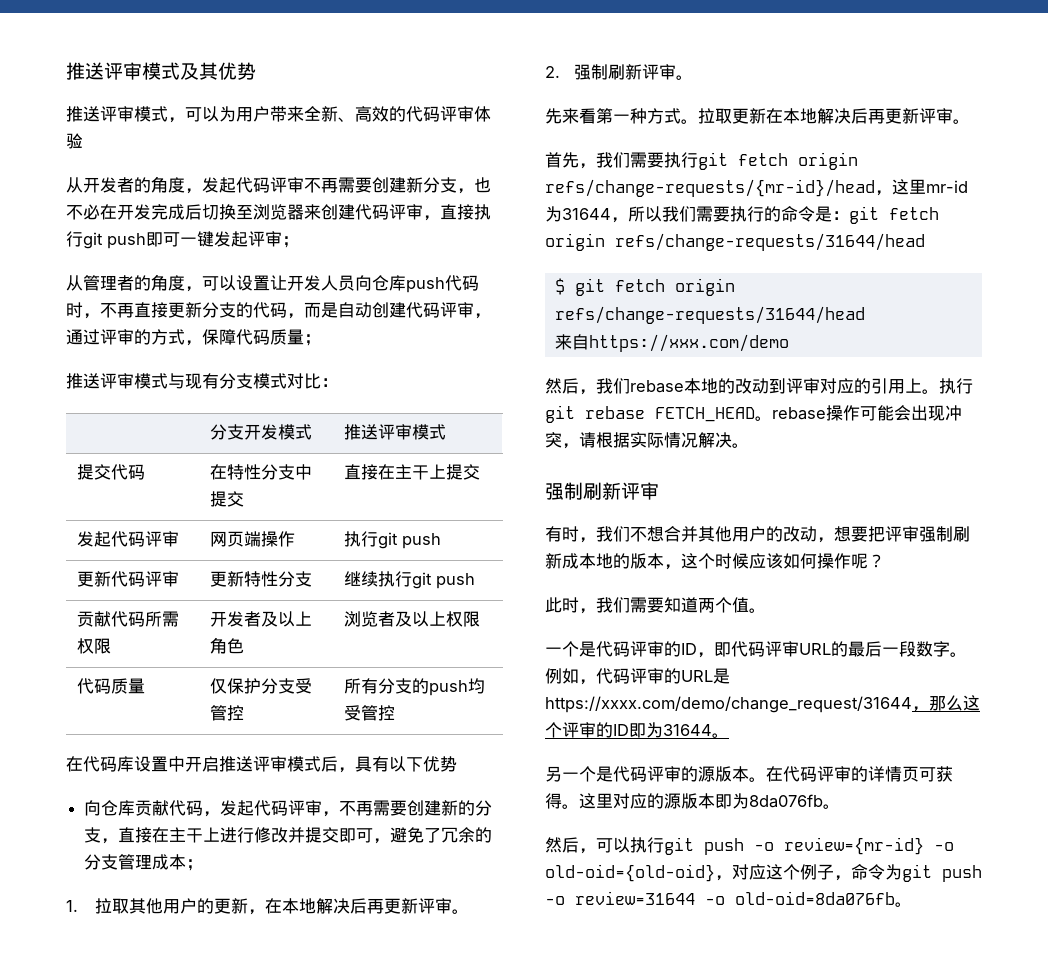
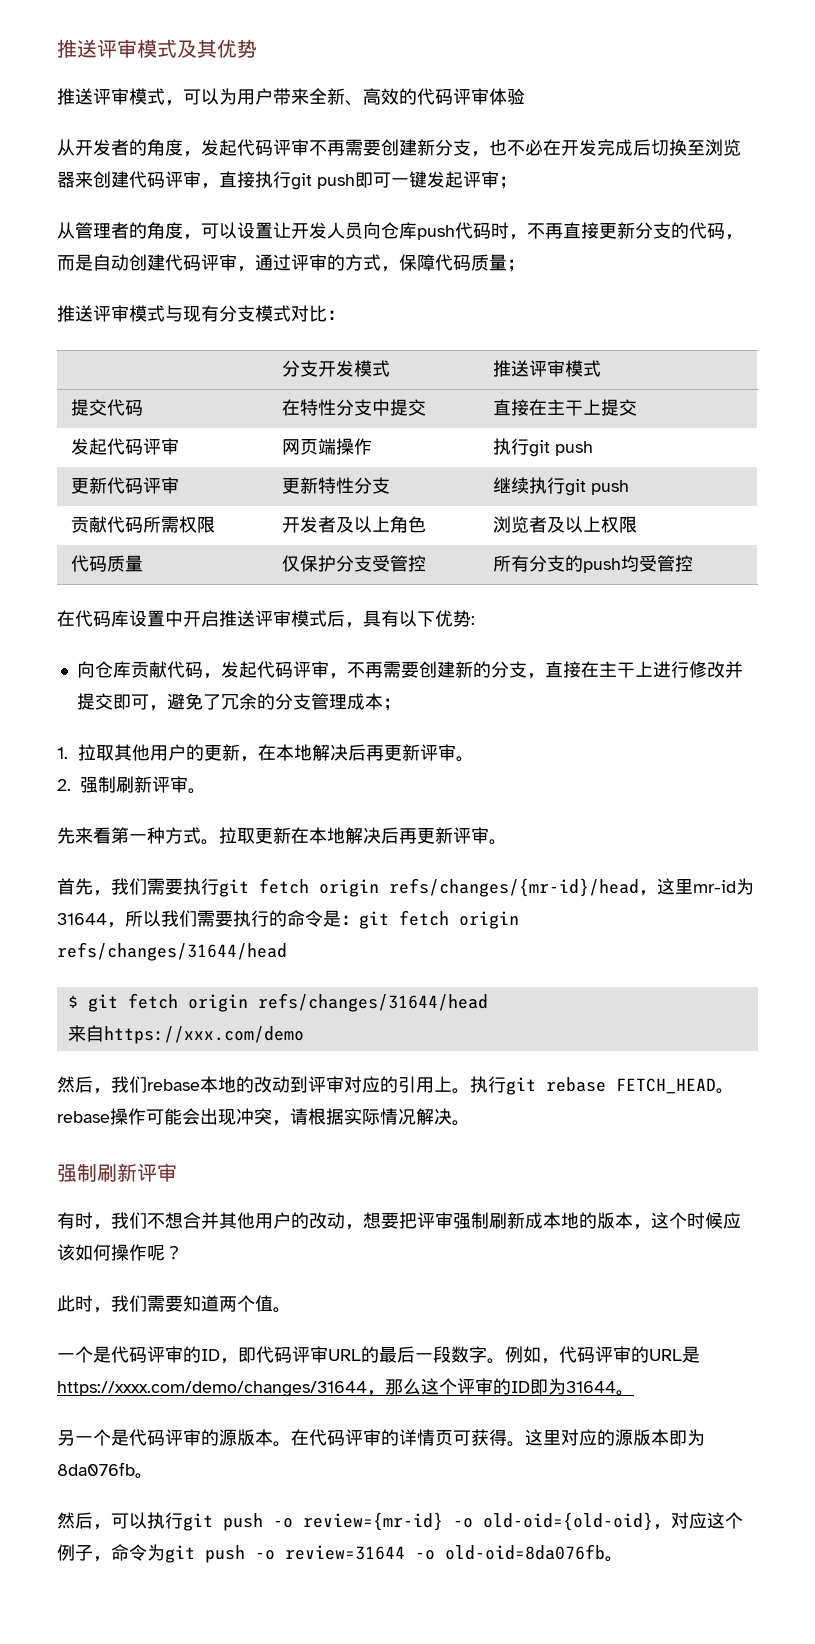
- 在代码库设置中开启推送评审模式后，具有以下优势
+ 在代码库设置中开启推送评审模式后，具有以下优势:
- 首先，我们需要执行git fetch origin refs/change-requests/{mr-id}/head，这里mr-id为31644，所以我们需要执行的命令是：git fetch origin refs/change-requests/31644/head
+ 首先，我们需要执行git fetch origin refs/changes/{mr-id}/head，这里mr-id为31644，所以我们需要执行的命令是：git fetch origin refs/changes/31644/head
- $ git fetch origin refs/change-requests/31644/head
+ $ git fetch origin refs/changes/31644/head
- 例如，代码评审的URL是https://xxxx.com/demo/change_request/31644，那么这个评审的ID即为31644。
+ 例如，代码评审的URL是https://xxxx.com/demo/changes/31644，那么这个评审的ID即为31644。

